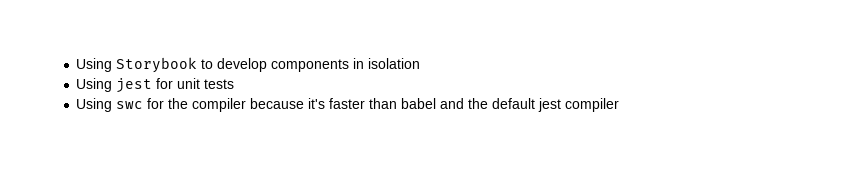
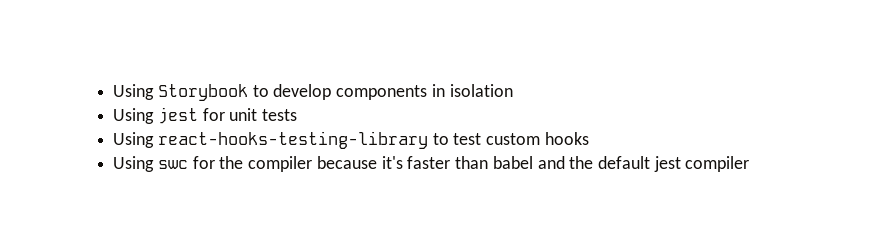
+ Using react-hooks-testing-library to test custom hooks

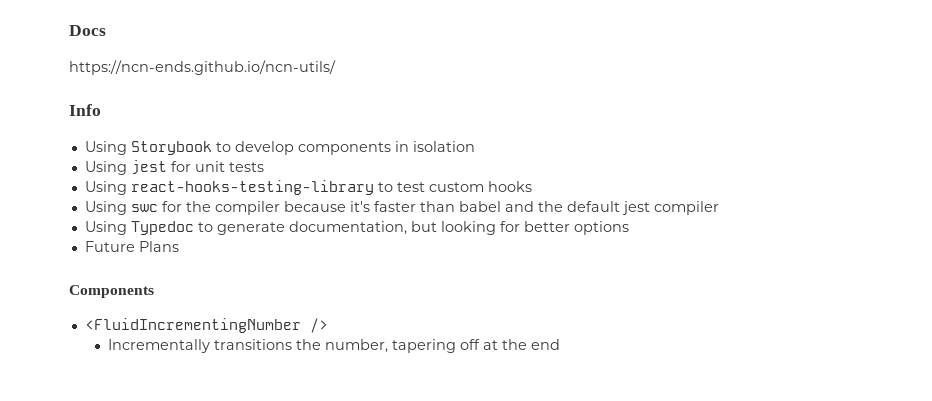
+ Docs
+ https://ncn-ends.github.io/ncn-utils/
+ Info
+ Using Typedoc to generate documentation, but looking for better options
+ Future Plans
+ Components
+ <FluidIncrementingNumber />
+ Incrementally transitions the number, tapering off at the end

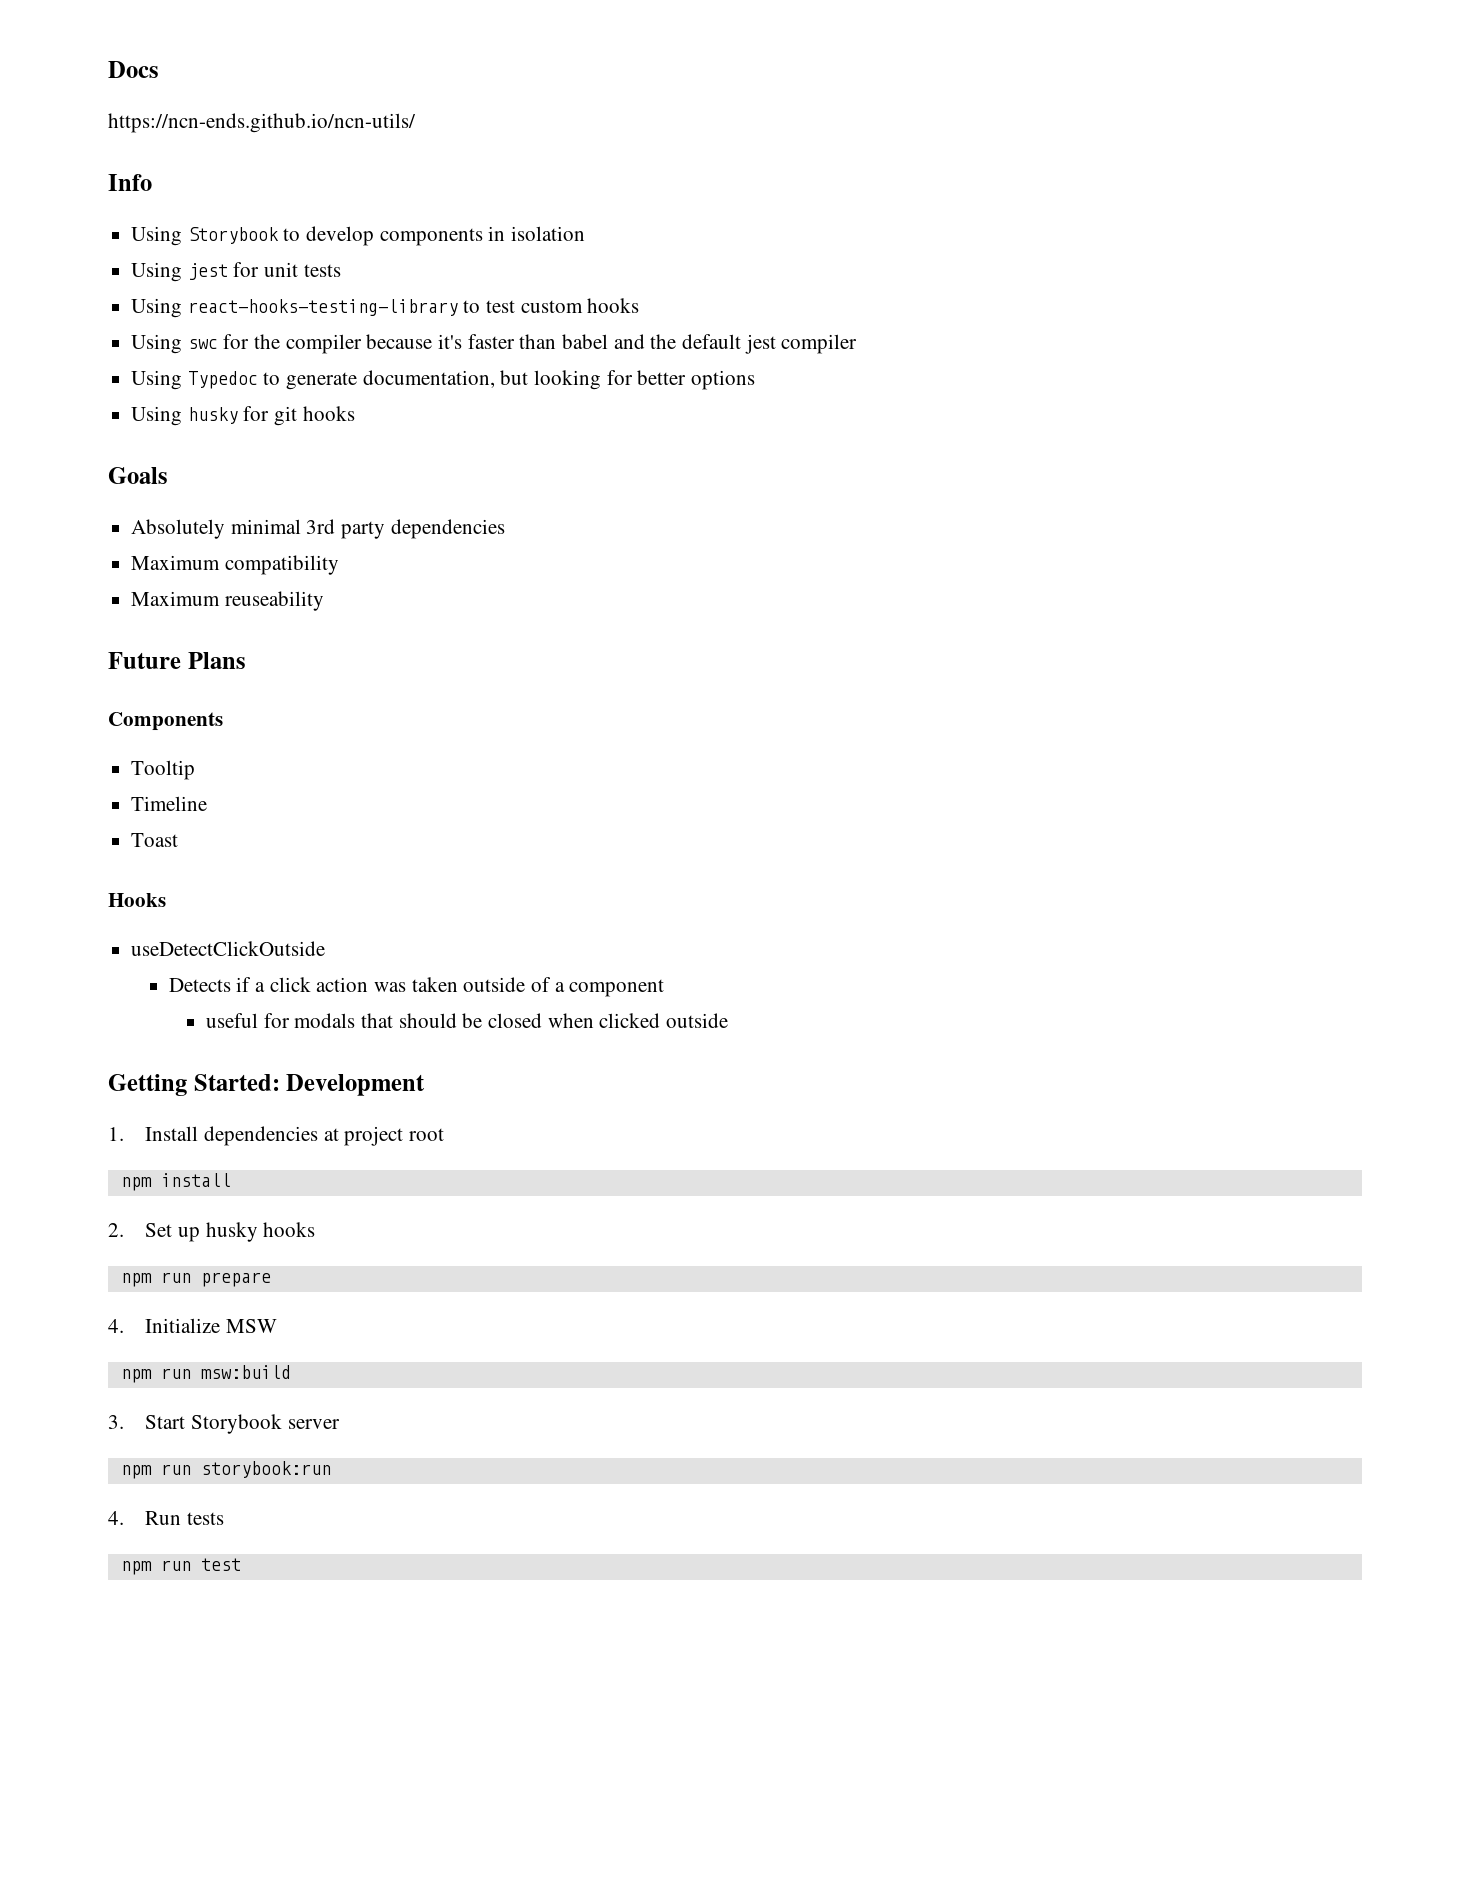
+ Using husky for git hooks
+ Goals
+ Absolutely minimal 3rd party dependencies
+ Maximum compatibility
+ Maximum reuseability
  Future Plans
  Components
- <FluidIncrementingNumber />
- Incrementally transitions the number, tapering off at the end
+ Tooltip
+ Timeline
+ Toast
+ Hooks
+ useDetectClickOutside
+ Detects if a click action was taken outside of a component
+ useful for modals that should be closed when clicked outside
+ Getting Started: Development
+ 1. Install dependencies at project root
+ npm install
+ 2. Set up husky hooks
+ npm run prepare
+ 4. Initialize MSW
+ npm run msw:build
+ 3. Start Storybook server
+ npm run storybook:run
+ 4. Run tests
+ npm run test

